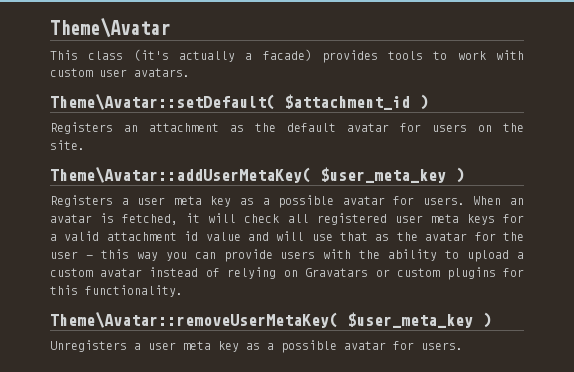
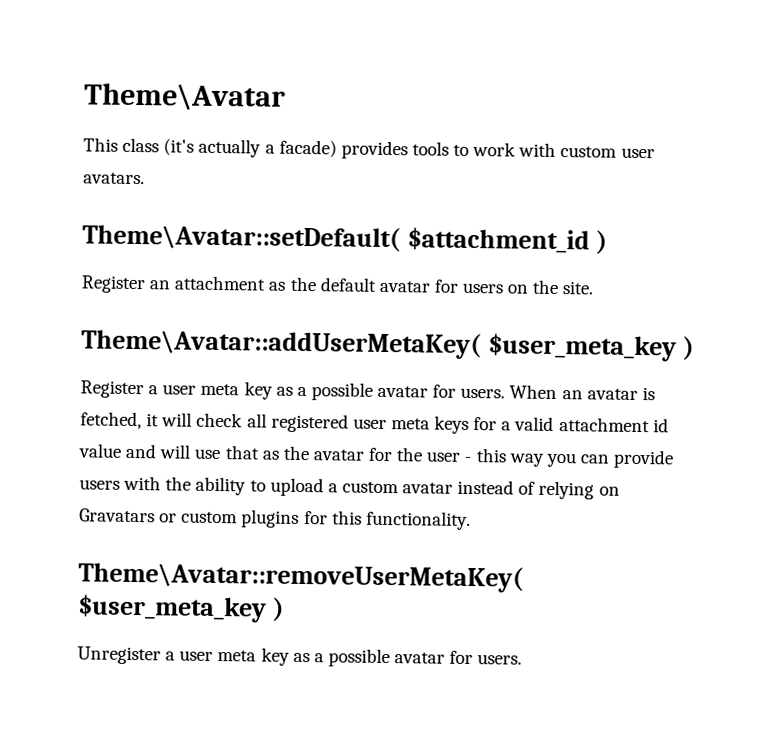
- Registers an attachment as the default avatar for users on the site.
+ Register an attachment as the default avatar for users on the site.
- Registers a user meta key as a possible avatar for users.
+ Register a user meta key as a possible avatar for users.
- Unregisters a user meta key as a possible avatar for users.
+ Unregister a user meta key as a possible avatar for users.

